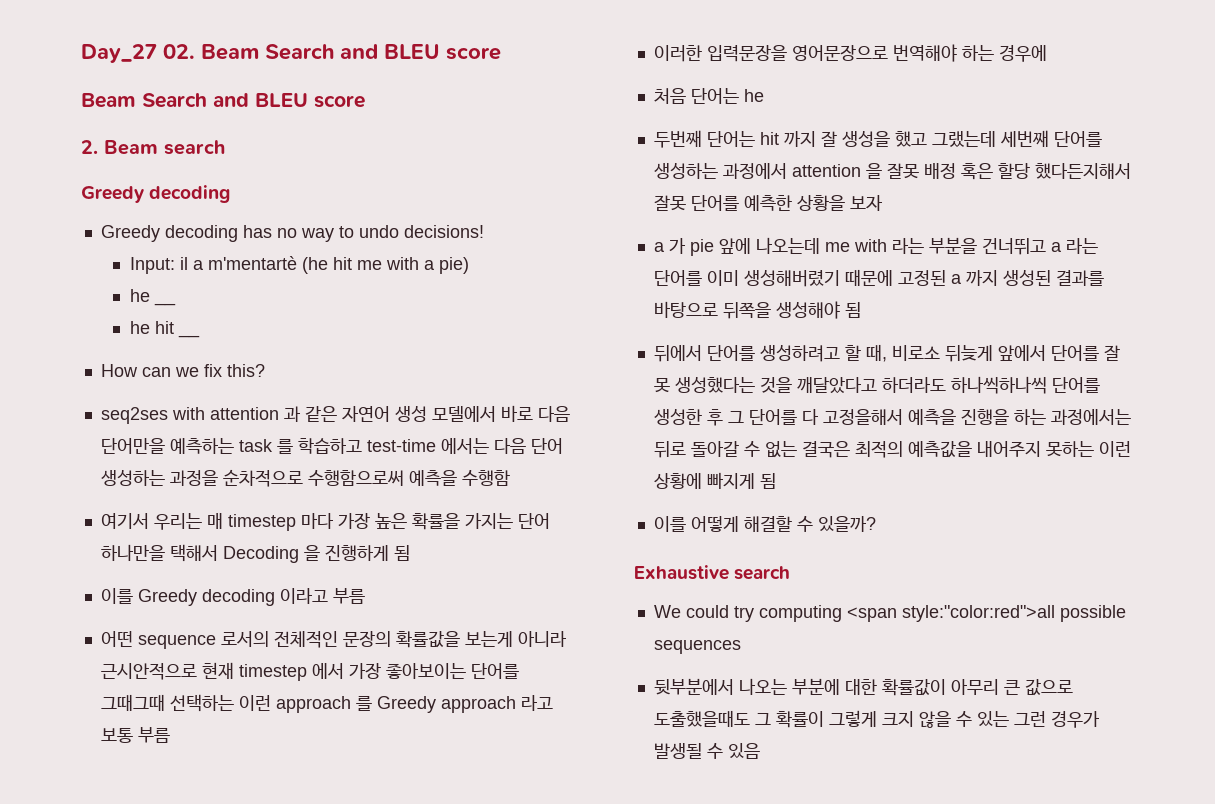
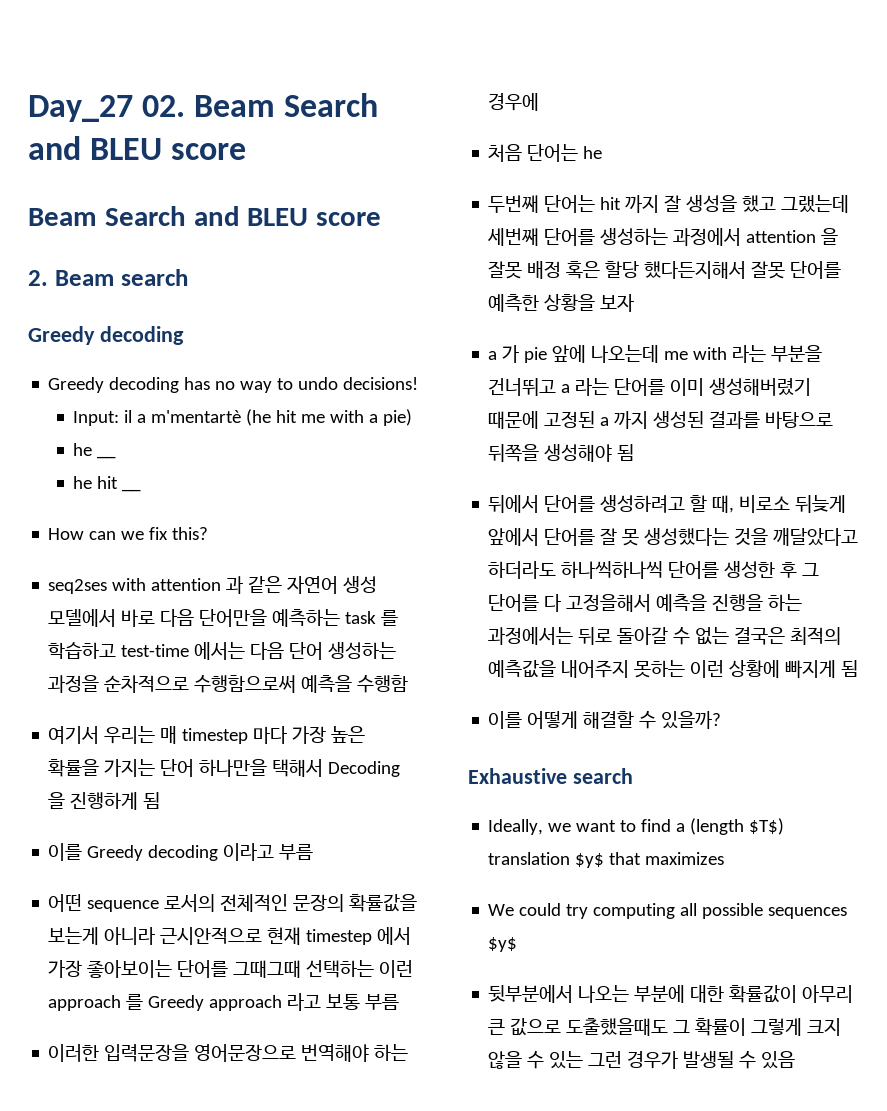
+ Ideally, we want to find a (length $T$) translation $y$ that maximizes
- We could try computing <span style:"color:red">all possible sequences
+ We could try computing all possible sequences $y$

